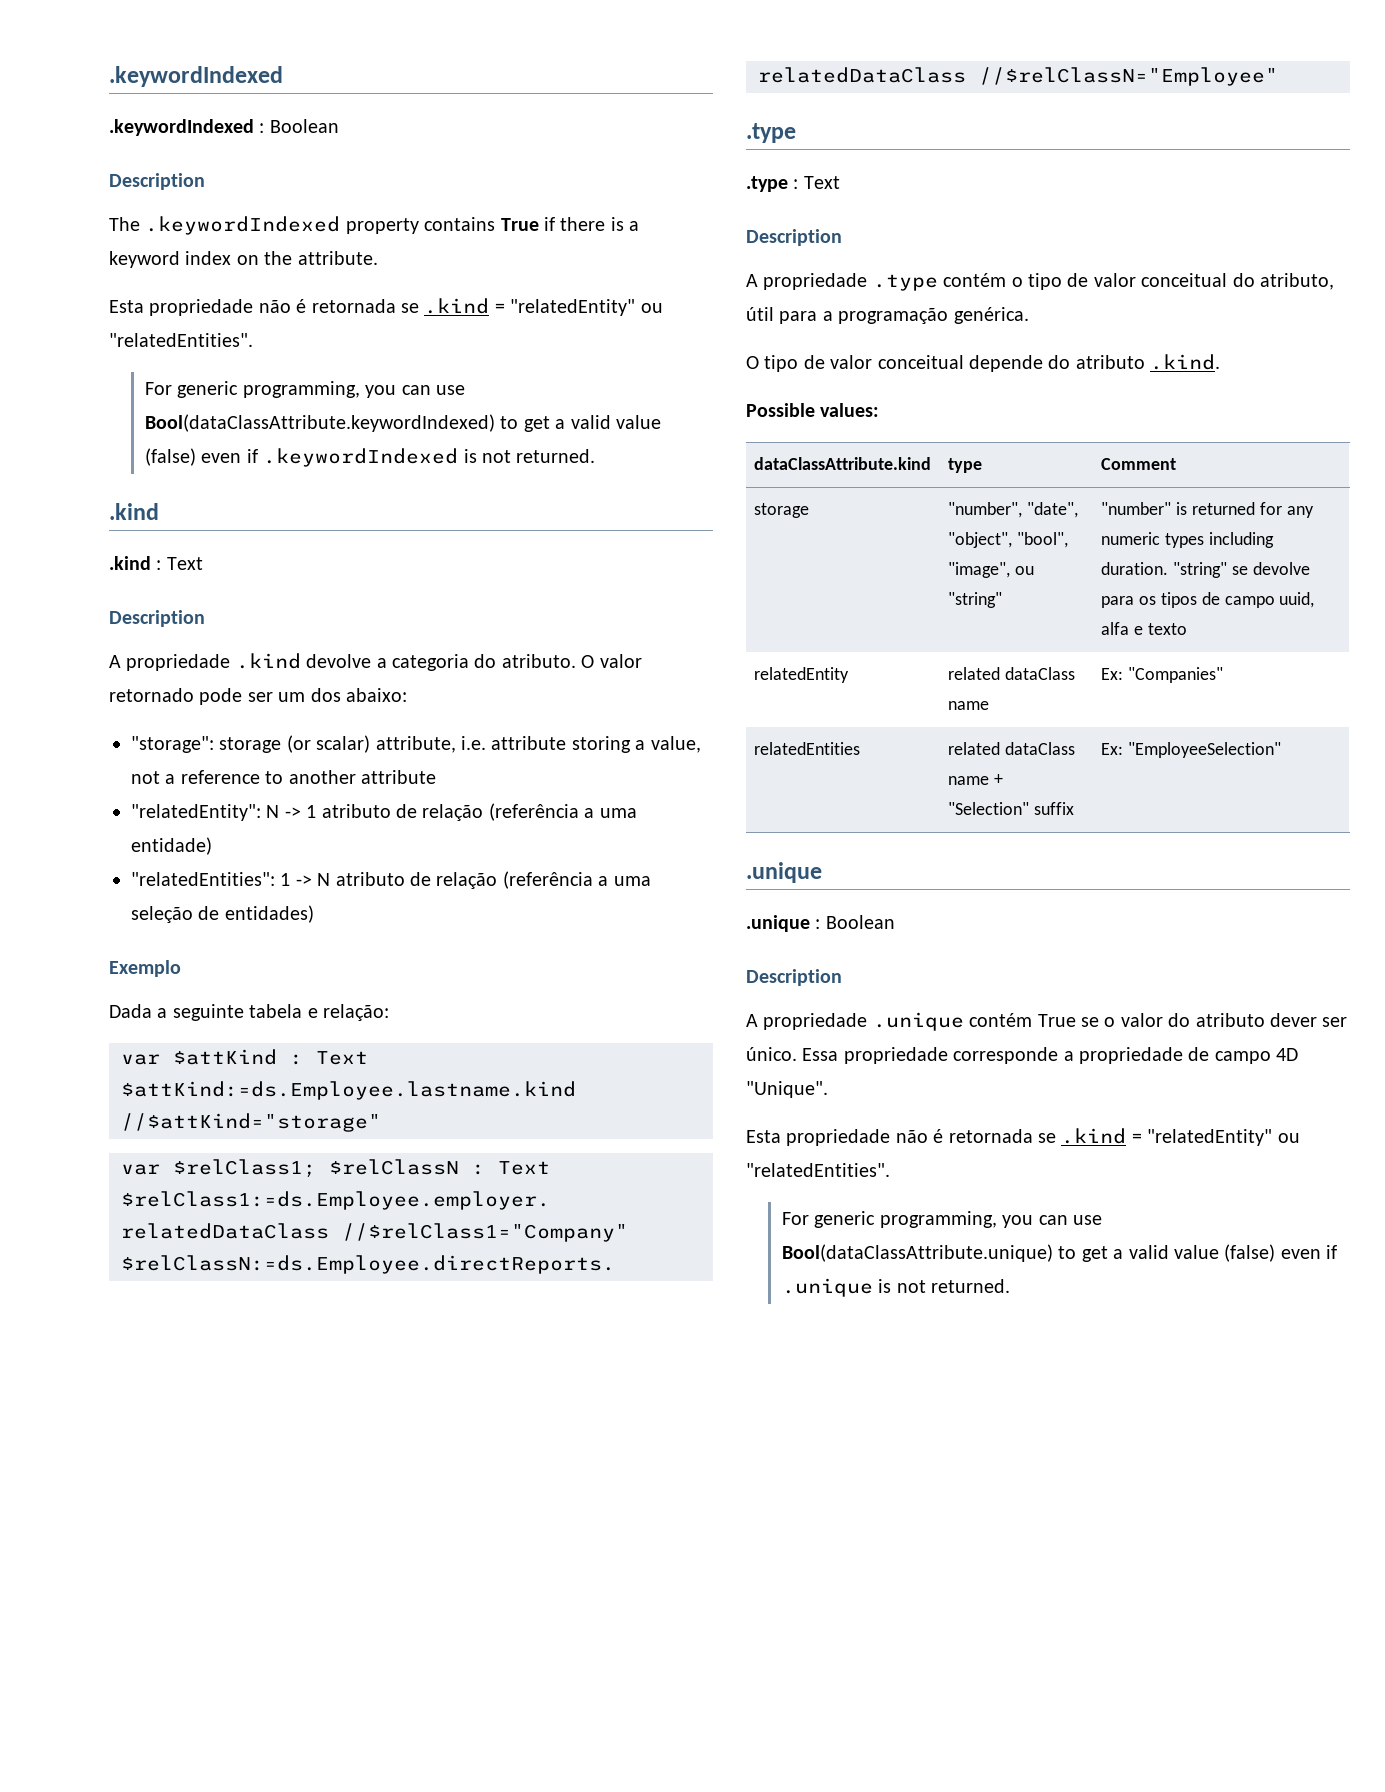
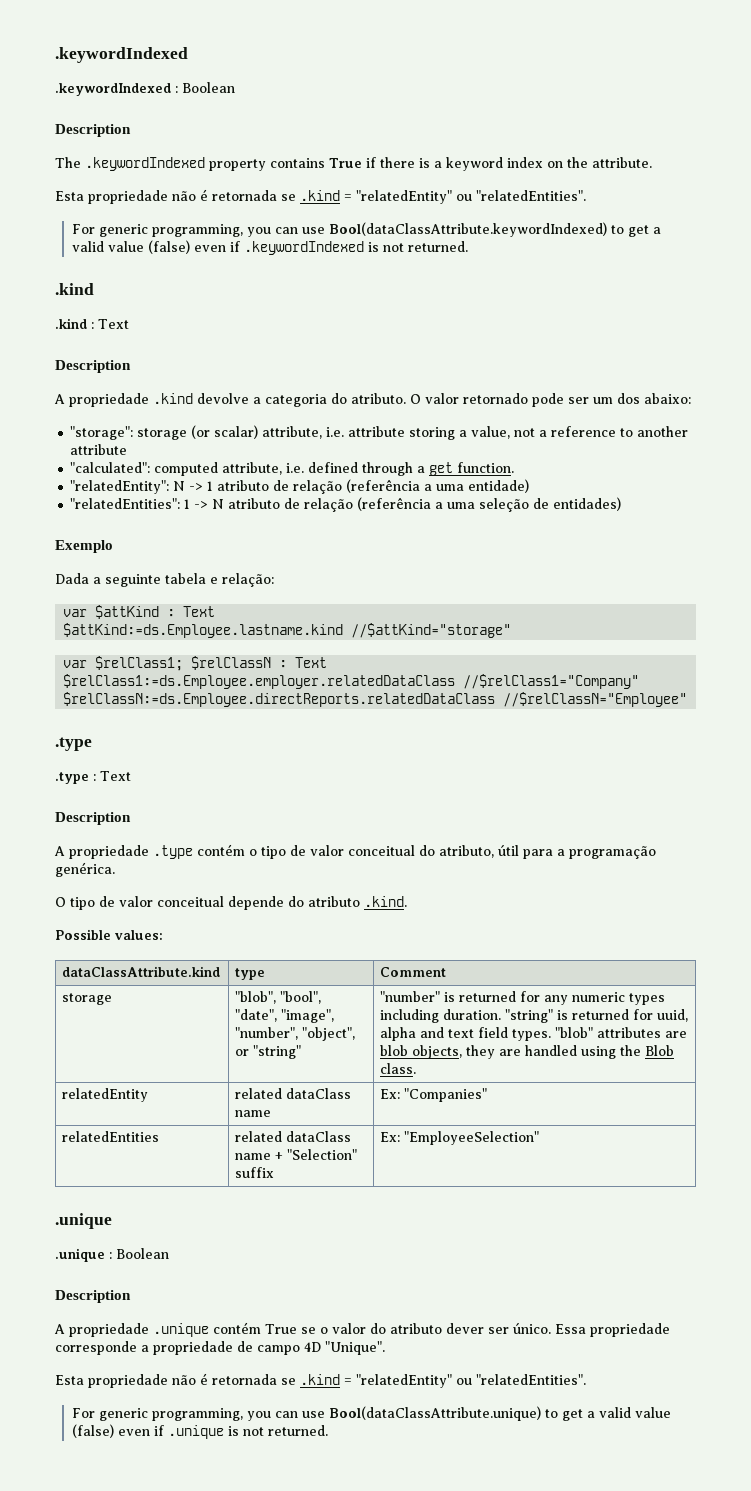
+ "calculated": computed attribute, i.e. defined through a get function.
- storage | "number", "date", "object", "bool", "image", ou "string" | "number" is returned for any numeric types including duration. "string" se devolve para os tipos de campo uuid, alfa e texto
+ storage | "blob", "bool", "date", "image", "number", "object", or "string" | "number" is returned for any numeric types including duration. "string" is returned for uuid, alpha and text field types. "blob" attributes are blob objects, they are handled using the Blob class.

